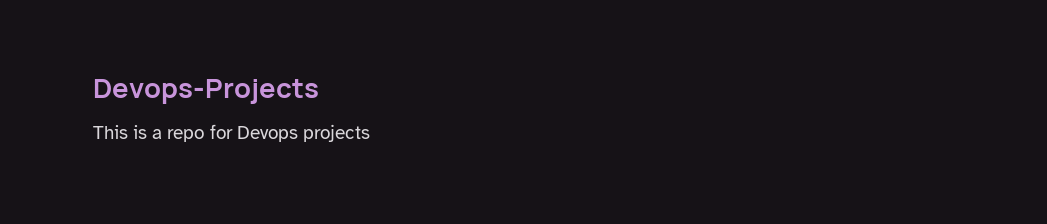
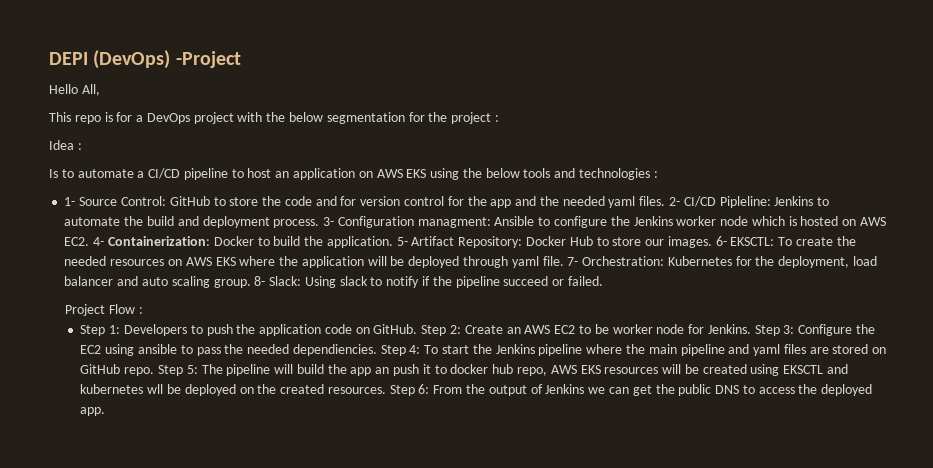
- Devops-Projects
- This is a repo for Devops projects
+ DEPI (DevOps) -Project
+ Hello All,
+ This repo is for a DevOps project with the below segmentation for the project :
+ Idea :
+ Is to automate a CI/CD pipeline to host an application on AWS EKS using the below tools and technologies :
+ 1- Source Control: GitHub to store the code and for version control for the app and the needed yaml files. 2- CI/CD Pipleline: Jenkins to automate the build and deployment process. 3- Configuration managment: Ansible to configure the Jenkins worker node which is hosted on AWS EC2. 4- Containerization: Docker to build the application. 5- Artifact Repository: Docker Hub to store our images. 6- EKSCTL: To create the needed resources on AWS EKS where the application will be deployed through yaml file. 7- Orchestration: Kubernetes for the deployment, load balancer and auto scaling group. 8- Slack: Using slack to notify if the pipeline succeed or failed.
+ Project Flow :
+ Step 1: Developers to push the application code on GitHub. Step 2: Create an AWS EC2 to be worker node for Jenkins. Step 3: Configure the EC2 using ansible to pass the needed dependiencies. Step 4: To start the Jenkins pipeline where the main pipeline and yaml files are stored on GitHub repo. Step 5: The pipeline will build the app an push it to docker hub repo, AWS EKS resources will be created using EKSCTL and kubernetes wll be deployed on the created resources. Step 6: From the output of Jenkins we can get the public DNS to access the deployed app.

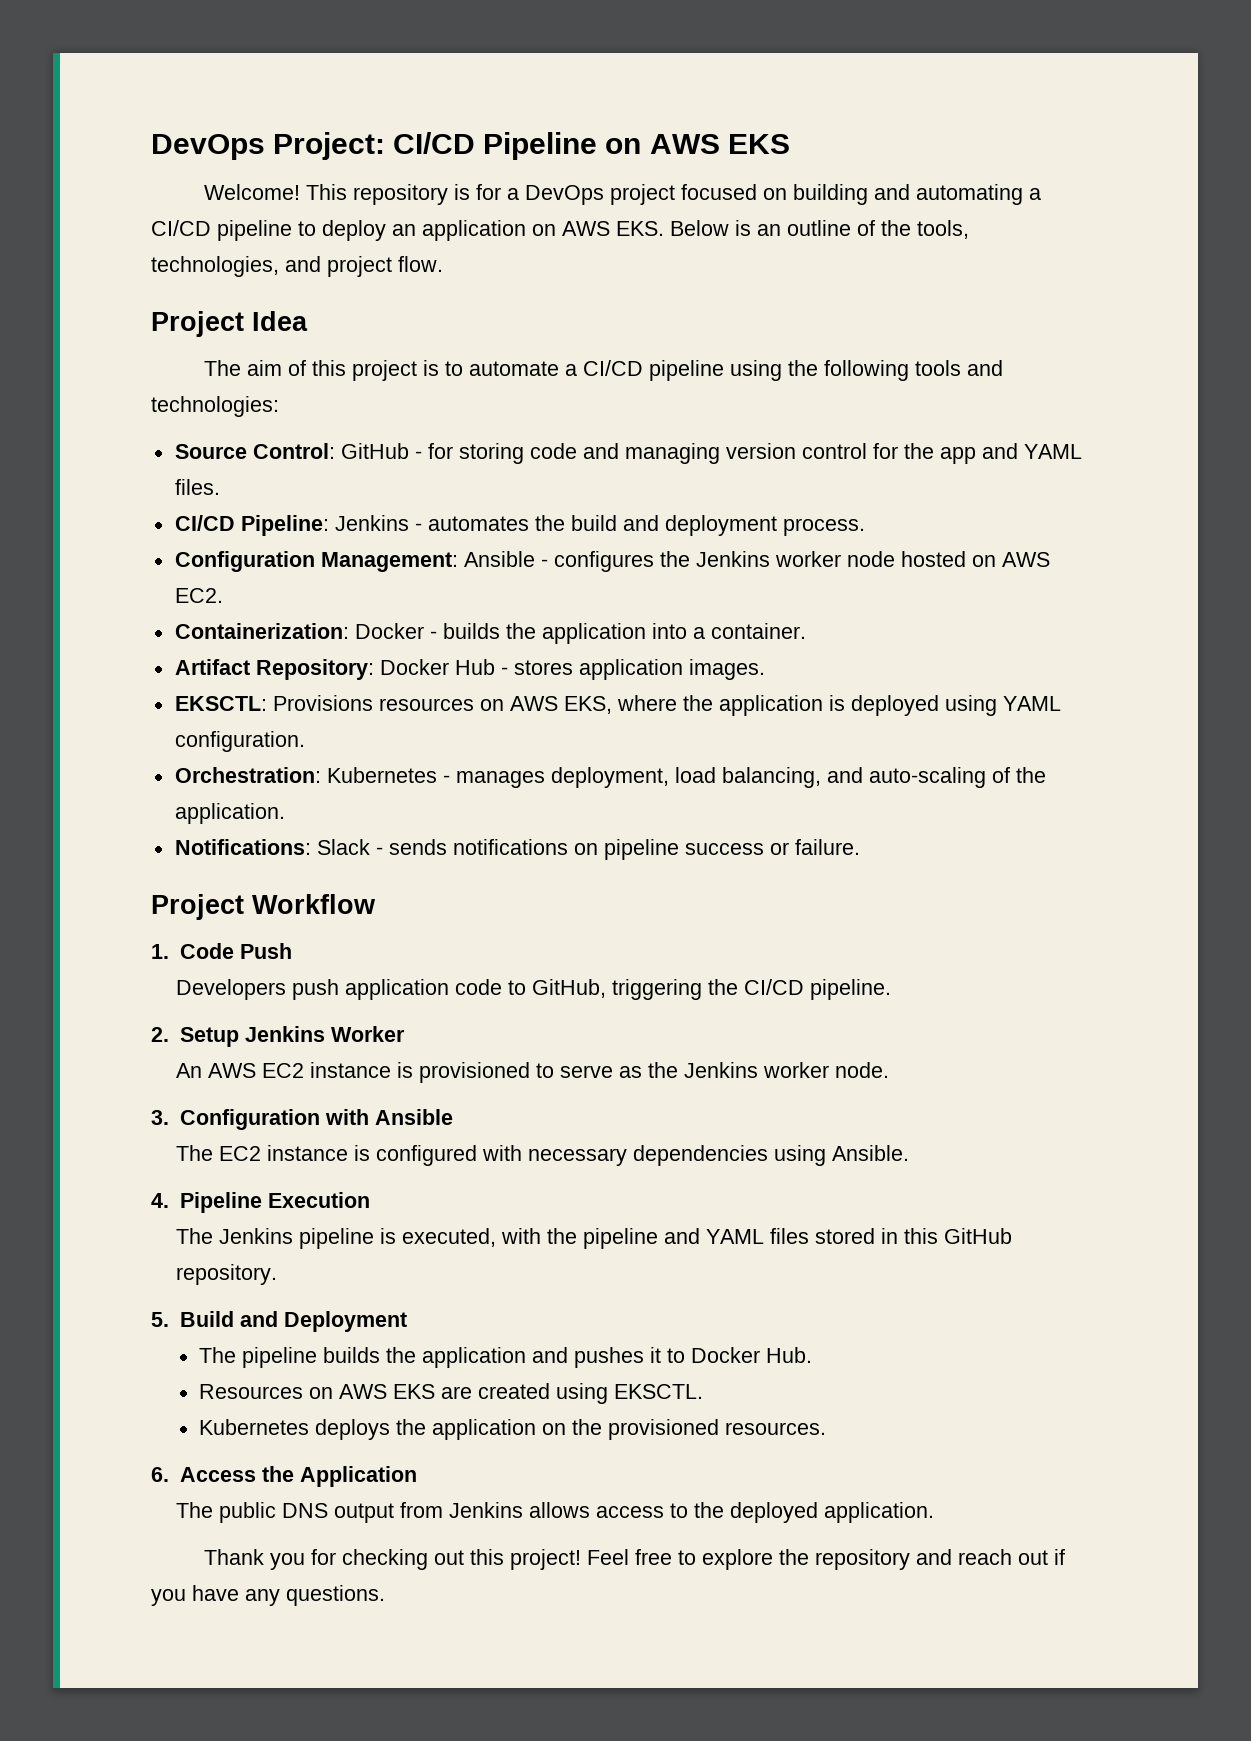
- DEPI (DevOps) -Project
- Hello All,
- This repo is for a DevOps project with the below segmentation for the project :
- Idea :
- Is to automate a CI/CD pipeline to host an application on AWS EKS using the below tools and technologies :
- 1- Source Control: GitHub to store the code and for version control for the app and the needed yaml files. 2- CI/CD Pipleline: Jenkins to automate the build and deployment process. 3- Configuration managment: Ansible to configure the Jenkins worker node which is hosted on AWS EC2. 4- Containerization: Docker to build the application. 5- Artifact Repository: Docker Hub to store our images. 6- EKSCTL: To create the needed resources on AWS EKS where the application will be deployed through yaml file. 7- Orchestration: Kubernetes for the deployment, load balancer and auto scaling group. 8- Slack: Using slack to notify if the pipeline succeed or failed.
- Project Flow :
- Step 1: Developers to push the application code on GitHub. Step 2: Create an AWS EC2 to be worker node for Jenkins. Step 3: Configure the EC2 using ansible to pass the needed dependiencies. Step 4: To start the Jenkins pipeline where the main pipeline and yaml files are stored on GitHub repo. Step 5: The pipeline will build the app an push it to docker hub repo, AWS EKS resources will be created using EKSCTL and kubernetes wll be deployed on the created resources. Step 6: From the output of Jenkins we can get the public DNS to access the deployed app.
+ DevOps Project: CI/CD Pipeline on AWS EKS
+ Welcome! This repository is for a DevOps project focused on building and automating a CI/CD pipeline to deploy an application on AWS EKS. Below is an outline of the tools, technologies, and project flow.
+ Project Idea
+ The aim of this project is to automate a CI/CD pipeline using the following tools and technologies:
+ Source Control: GitHub - for storing code and managing version control for the app and YAML files.
+ CI/CD Pipeline: Jenkins - automates the build and deployment process.
+ Configuration Management: Ansible - configures the Jenkins worker node hosted on AWS EC2.
+ Containerization: Docker - builds the application into a container.
+ Artifact Repository: Docker Hub - stores application images.
+ EKSCTL: Provisions resources on AWS EKS, where the application is deployed using YAML configuration.
+ Orchestration: Kubernetes - manages deployment, load balancing, and auto-scaling of the application.
+ Notifications: Slack - sends notifications on pipeline success or failure.
+ Project Workflow
+ 1. Code Push
+ Developers push application code to GitHub, triggering the CI/CD pipeline.
+ 2. Setup Jenkins Worker
+ An AWS EC2 instance is provisioned to serve as the Jenkins worker node.
+ 3. Configuration with Ansible
+ The EC2 instance is configured with necessary dependencies using Ansible.
+ 4. Pipeline Execution
+ The Jenkins pipeline is executed, with the pipeline and YAML files stored in this GitHub repository.
+ 5. Build and Deployment
+ The pipeline builds the application and pushes it to Docker Hub.
+ Resources on AWS EKS are created using EKSCTL.
+ Kubernetes deploys the application on the provisioned resources.
+ 6. Access the Application
+ The public DNS output from Jenkins allows access to the deployed application.
+ Thank you for checking out this project! Feel free to explore the repository and reach out if you have any questions.

